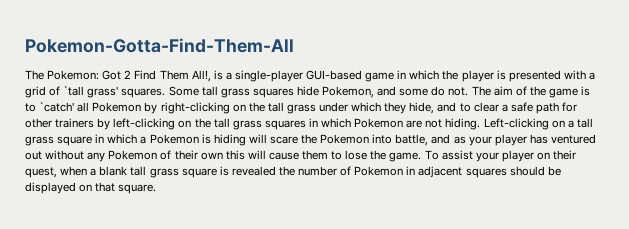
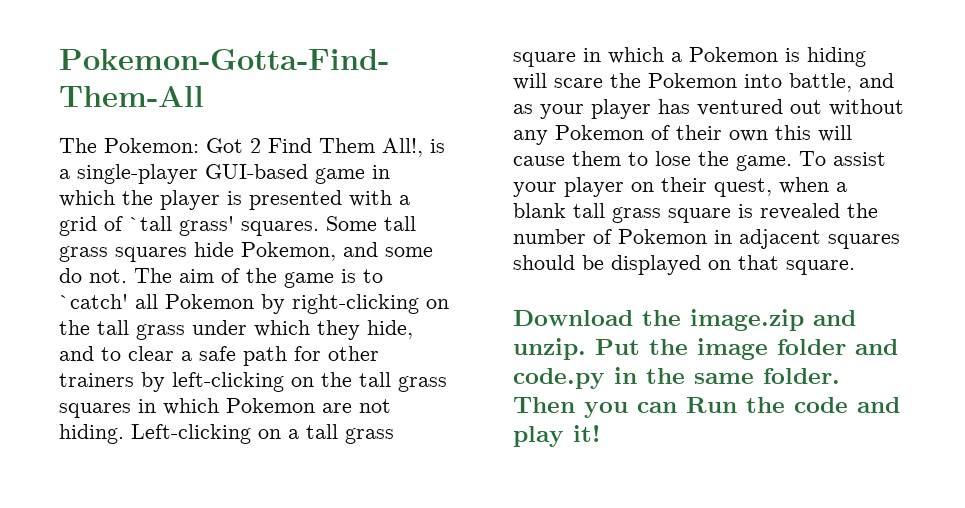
+ Download the image.zip and unzip. Put the image folder and code.py in the same folder. Then you can Run the code and play it!

